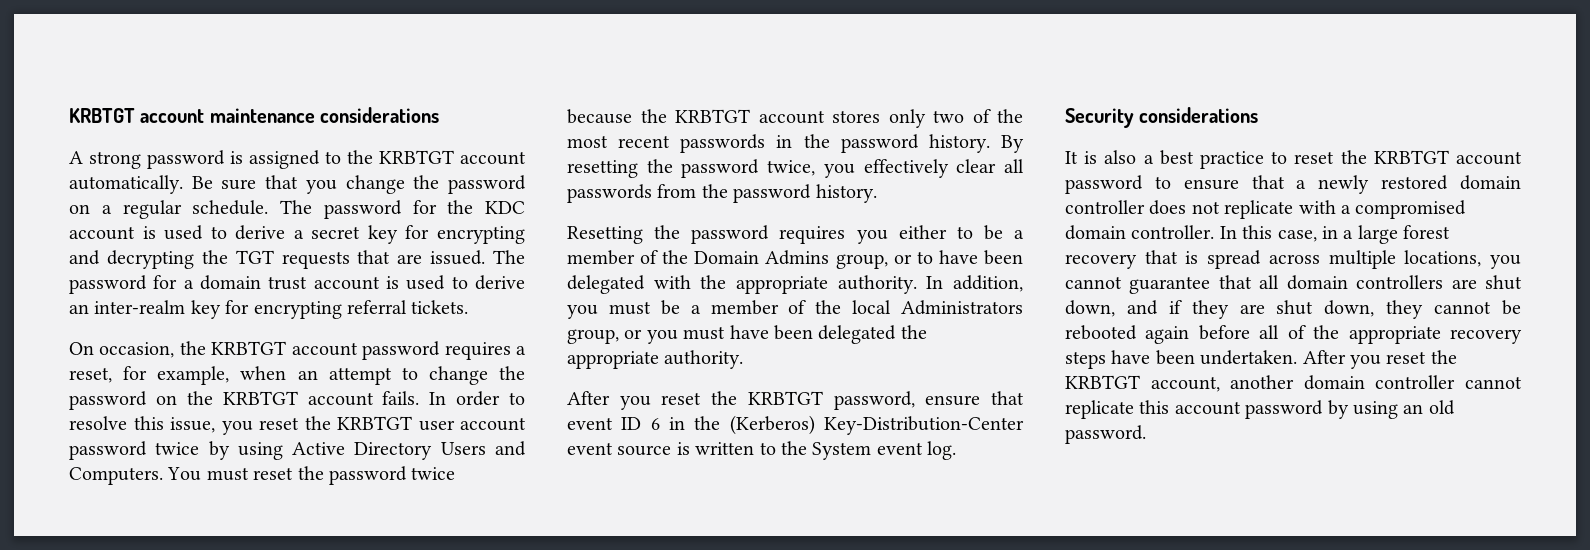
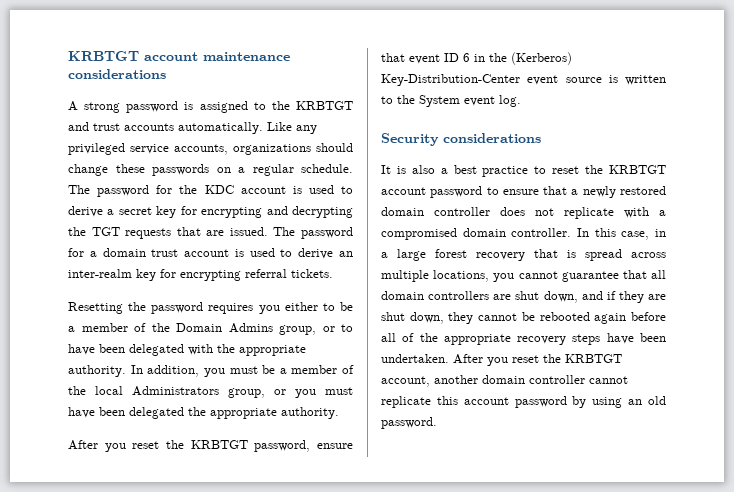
- A strong password is assigned to the KRBTGT account automatically. Be sure that you change the password on a regular schedule.
+ A strong password is assigned to the KRBTGT and trust accounts automatically. Like any privileged service accounts, organizations should change these passwords on a regular schedule.
- On occasion, the KRBTGT account password requires a reset, for example, when an attempt to change the password on the KRBTGT account fails. In order to resolve this issue, you reset the KRBTGT user account password twice by using Active Directory Users and Computers. You must reset the password twice because the KRBTGT account stores only two of the most recent passwords in the password history. By resetting the password twice, you effectively clear all passwords from the password history.

